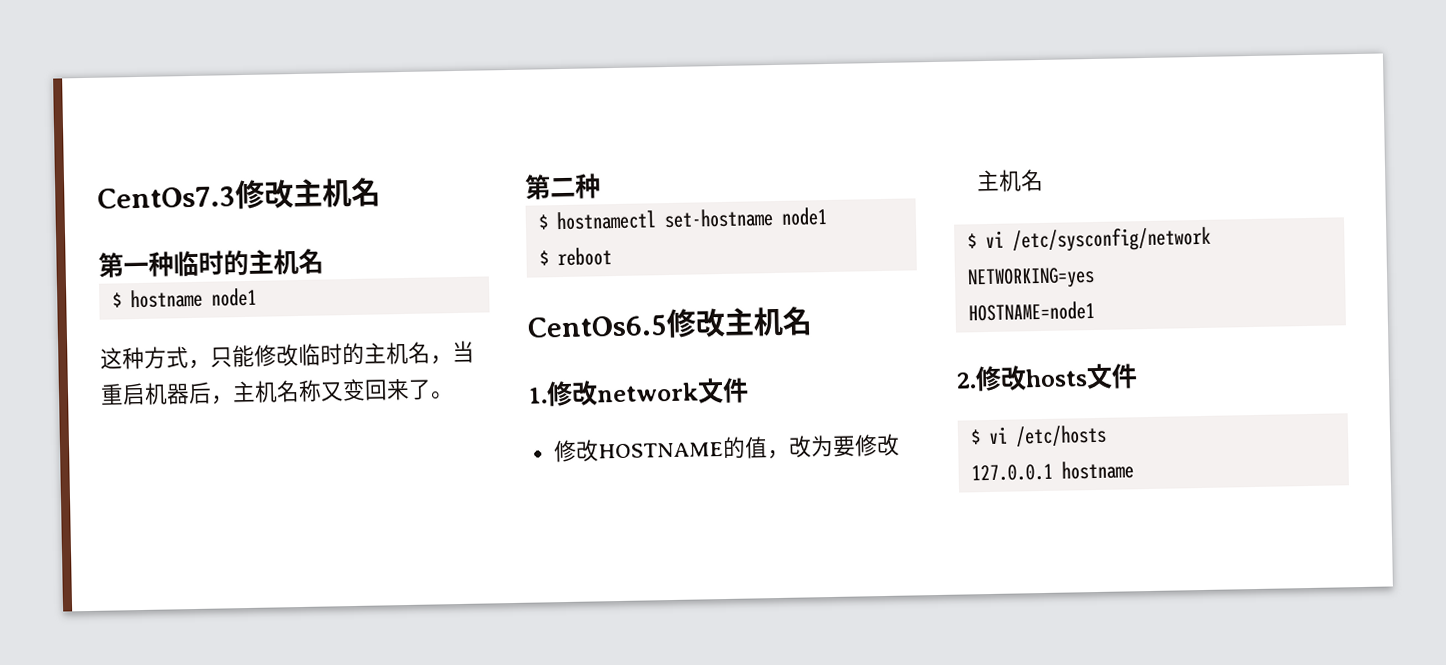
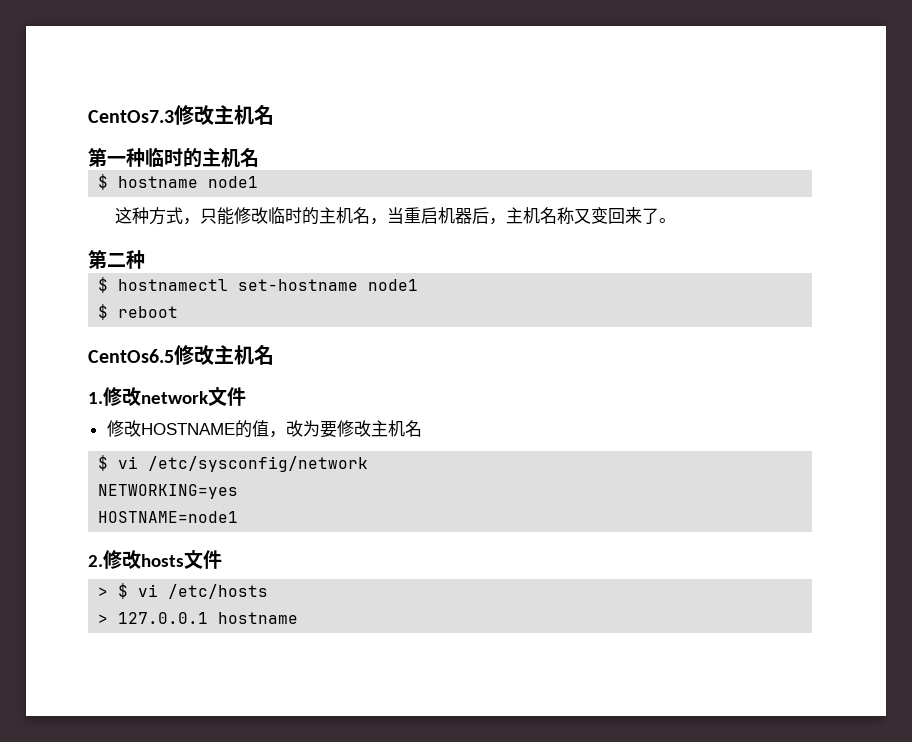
- $ vi /etc/hosts
+ > $ vi /etc/hosts
- 127.0.0.1 hostname
+ > 127.0.0.1 hostname

